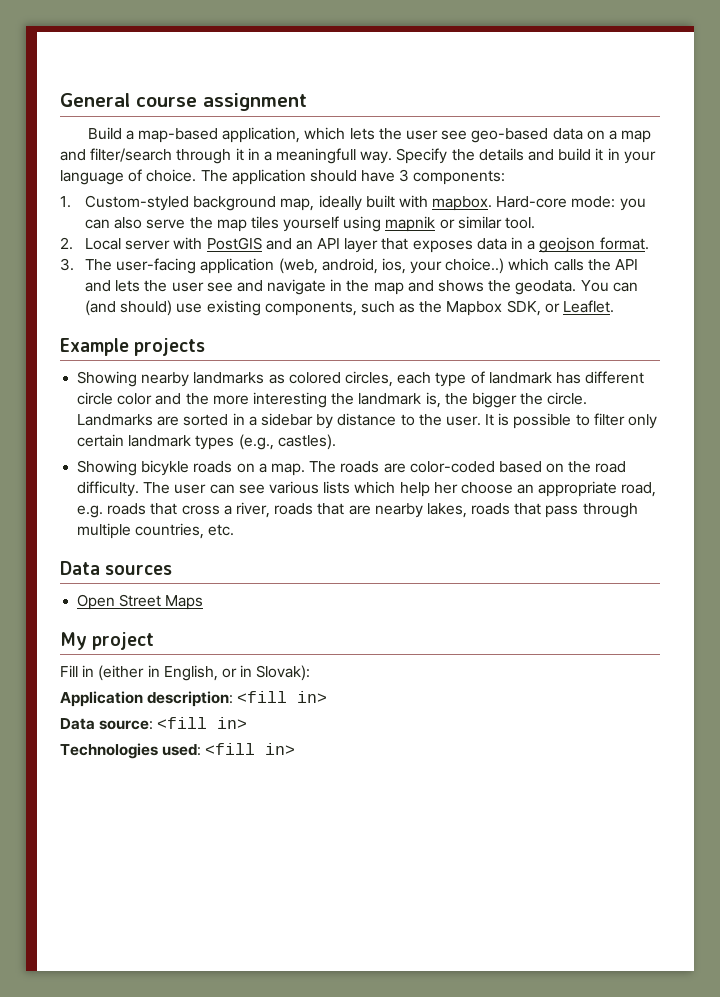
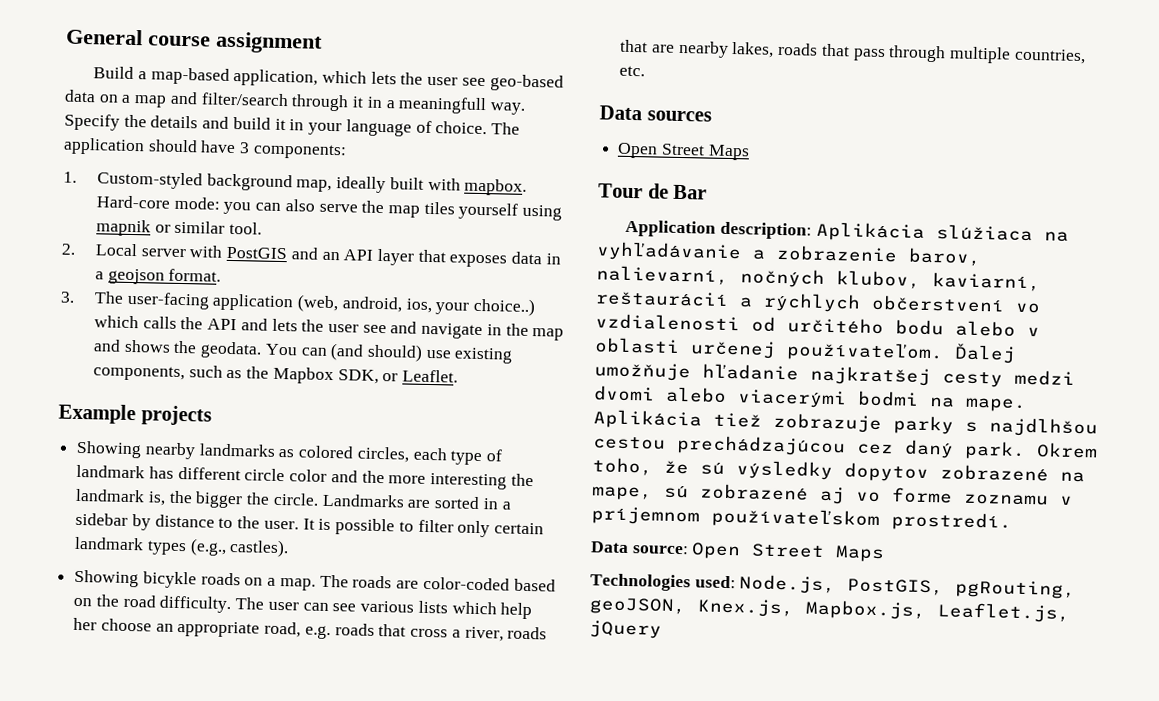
- My project
- Fill in (either in English, or in Slovak):
- Application description: <fill in>
+ Tour de Bar
+ Application description: Aplikácia slúžiaca na vyhľadávanie a zobrazenie barov, nalievarní, nočných klubov, kaviarní, reštaurácií a rýchlych občerstvení vo vzdialenosti od určitého bodu alebo v oblasti určenej používateľom. Ďalej umožňuje hľadanie najkratšej cesty medzi dvomi alebo viacerými bodmi na mape. Aplikácia tiež zobrazuje parky s najdlhšou cestou prechádzajúcou cez daný park. Okrem toho, že sú výsledky dopytov zobrazené na mape, sú zobrazené aj vo forme zoznamu v príjemnom používateľskom prostredí.
- Data source: <fill in>
+ Data source: Open Street Maps
- Technologies used: <fill in>
+ Technologies used: Node.js, PostGIS, pgRouting, geoJSON, Knex.js, Mapbox.js, Leaflet.js, jQuery

